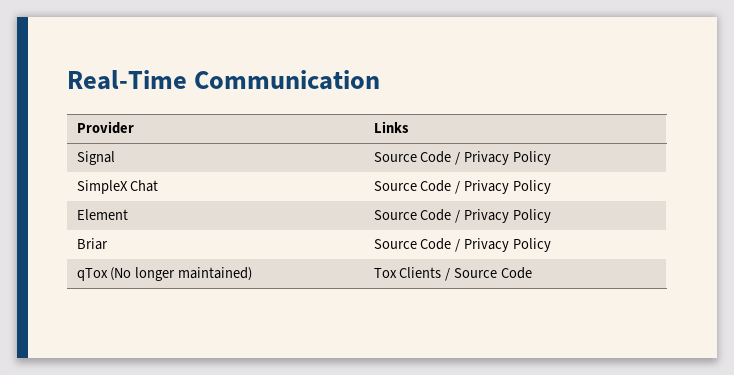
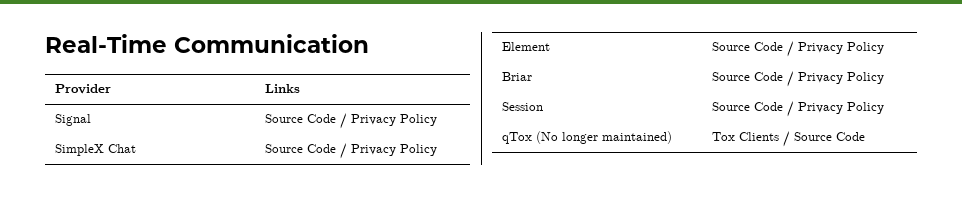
+ Session | Source Code / Privacy Policy

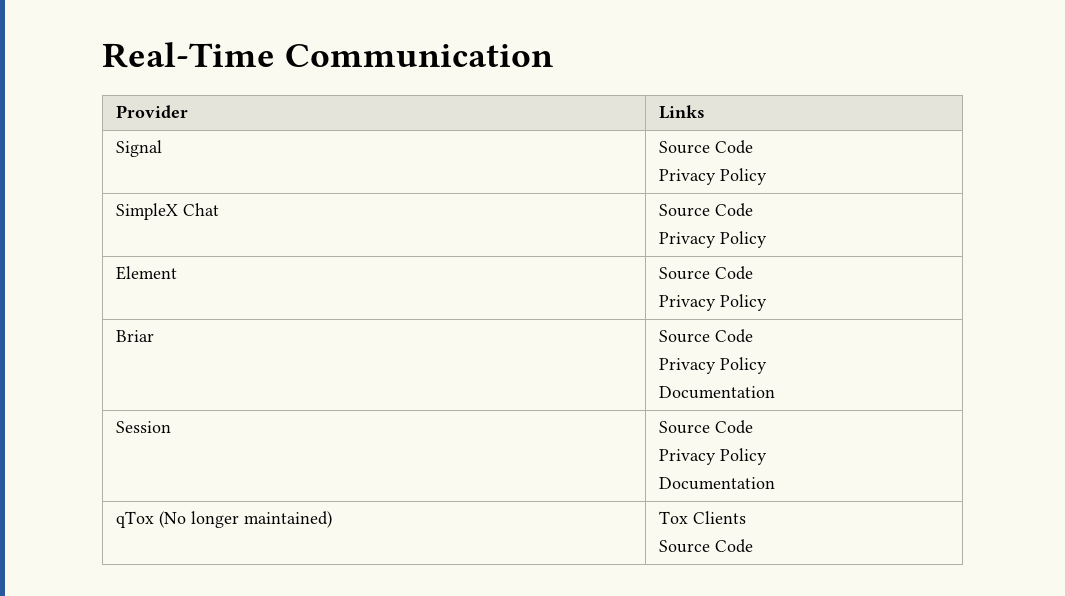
- Signal | Source Code / Privacy Policy
+ Signal | Source Code
+ Privacy Policy
- SimpleX Chat | Source Code / Privacy Policy
+ SimpleX Chat | Source Code
+ Privacy Policy
- Element | Source Code / Privacy Policy
+ Element | Source Code
+ Privacy Policy
- Briar | Source Code / Privacy Policy
+ Briar | Source Code
+ Privacy Policy
+ Documentation
- Session | Source Code / Privacy Policy
+ Session | Source Code
+ Privacy Policy
+ Documentation
- qTox (No longer maintained) | Tox Clients / Source Code
+ qTox (No longer maintained) | Tox Clients
+ Source Code

